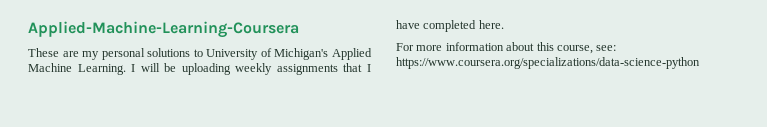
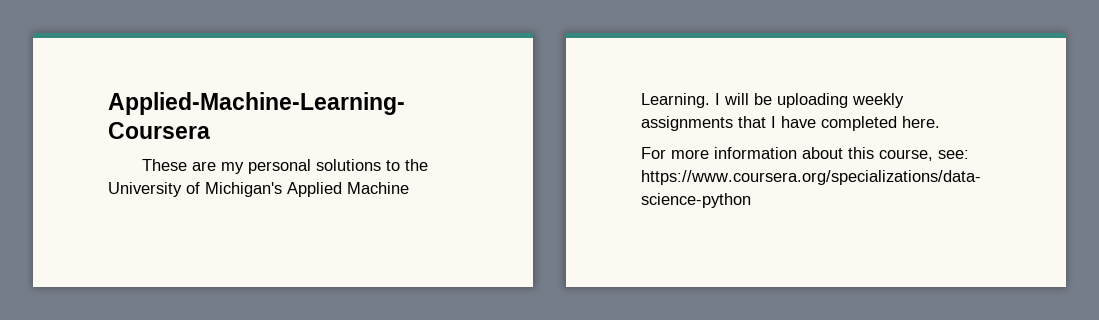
- These are my personal solutions to University of Michigan's Applied Machine Learning.
+ These are my personal solutions to the University of Michigan's Applied Machine Learning.

